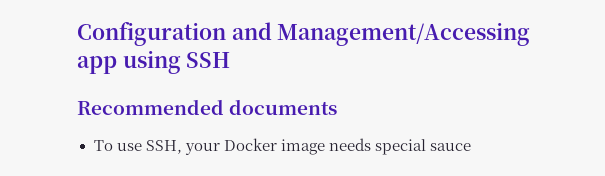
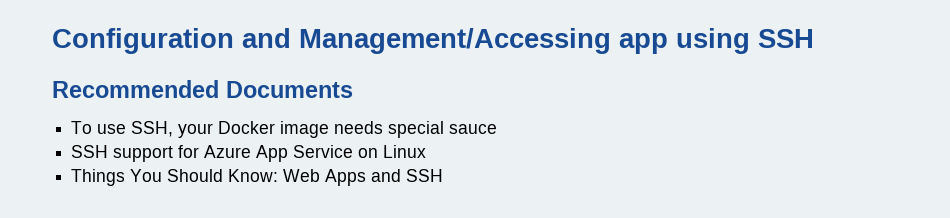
- Recommended documents
+ Recommended Documents
+ SSH support for Azure App Service on Linux
+ Things You Should Know: Web Apps and SSH

